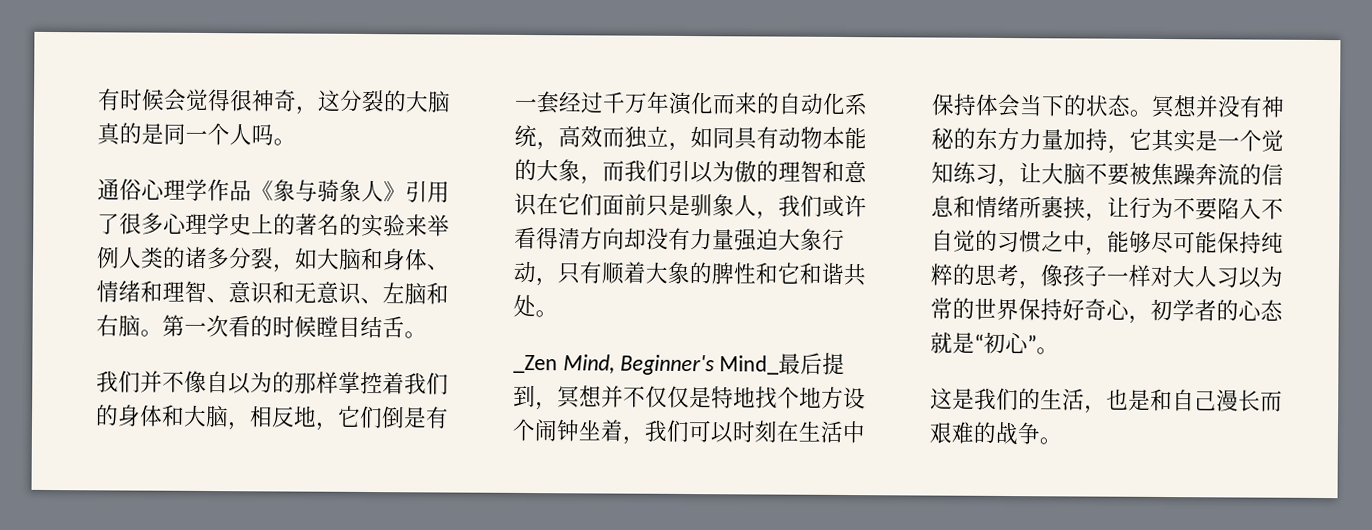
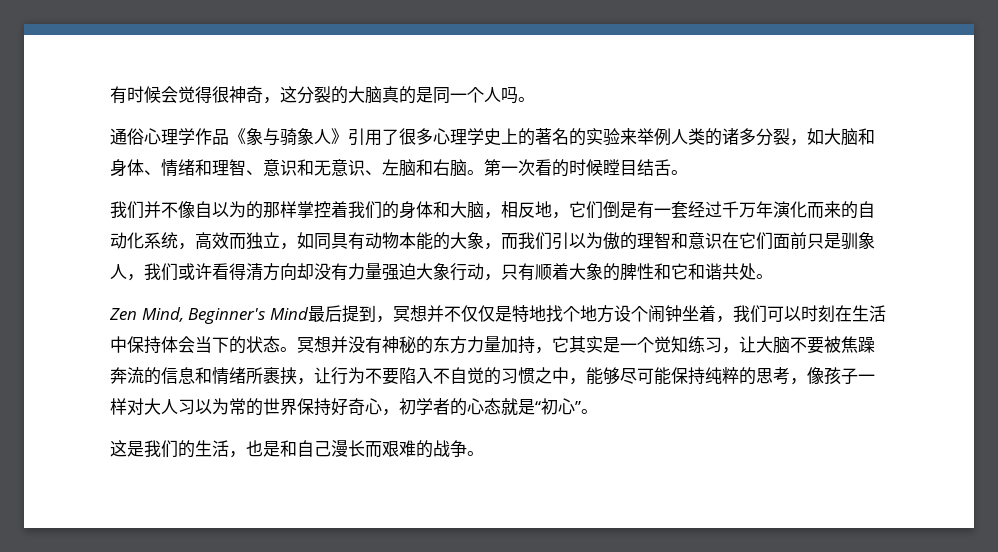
- _Zen Mind, Beginner's Mind_最后提到，冥想并不仅仅是特地找个地方设个闹钟坐着，我们可以时刻在生活中保持体会当下的状态。
+ Zen Mind, Beginner's Mind最后提到，冥想并不仅仅是特地找个地方设个闹钟坐着，我们可以时刻在生活中保持体会当下的状态。

